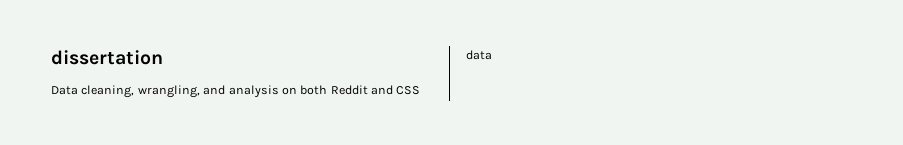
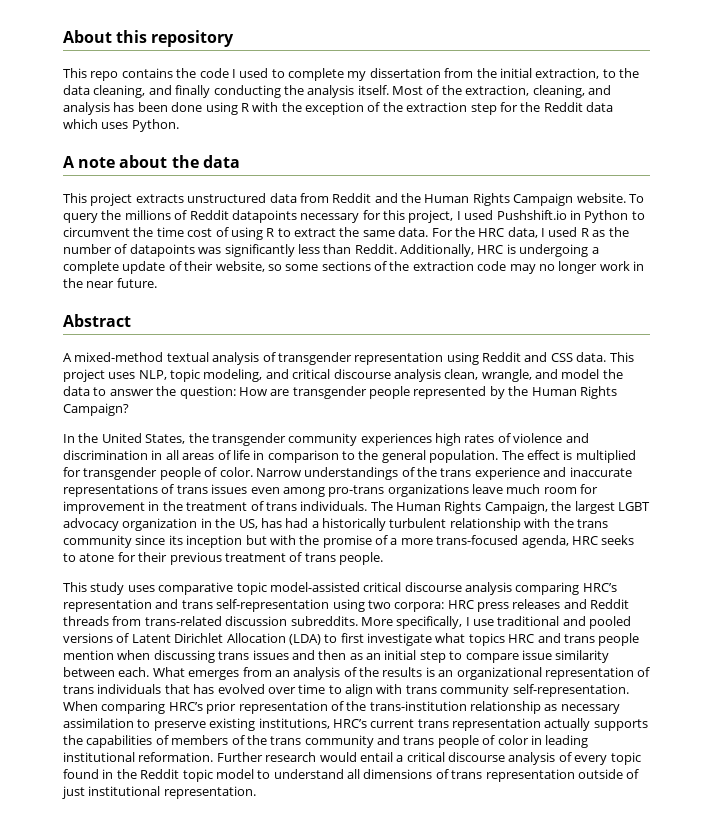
- dissertation
- Data cleaning, wrangling, and analysis on both Reddit and CSS data
+ About this repository
+ This repo contains the code I used to complete my dissertation from the initial extraction, to the data cleaning, and finally conducting the analysis itself. Most of the extraction, cleaning, and analysis has been done using R with the exception of the extraction step for the Reddit data which uses Python.
+ A note about the data
+ This project extracts unstructured data from Reddit and the Human Rights Campaign website. To query the millions of Reddit datapoints necessary for this project, I used Pushshift.io in Python to circumvent the time cost of using R to extract the same data. For the HRC data, I used R as the number of datapoints was significantly less than Reddit. Additionally, HRC is undergoing a complete update of their website, so some sections of the extraction code may no longer work in the near future.
+ Abstract
+ A mixed-method textual analysis of transgender representation using Reddit and CSS data. This project uses NLP, topic modeling, and critical discourse analysis clean, wrangle, and model the data to answer the question: How are transgender people represented by the Human Rights Campaign?
+ In the United States, the transgender community experiences high rates of violence and discrimination in all areas of life in comparison to the general population. The effect is multiplied for transgender people of color. Narrow understandings of the trans experience and inaccurate representations of trans issues even among pro-trans organizations leave much room for improvement in the treatment of trans individuals. The Human Rights Campaign, the largest LGBT advocacy organization in the US, has had a historically turbulent relationship with the trans community since its inception but with the promise of a more trans-focused agenda, HRC seeks to atone for their previous treatment of trans people.
+ This study uses comparative topic model-assisted critical discourse analysis comparing HRC’s representation and trans self-representation using two corpora: HRC press releases and Reddit threads from trans-related discussion subreddits. More specifically, I use traditional and pooled versions of Latent Dirichlet Allocation (LDA) to first investigate what topics HRC and trans people mention when discussing trans issues and then as an initial step to compare issue similarity between each. What emerges from an analysis of the results is an organizational representation of trans individuals that has evolved over time to align with trans community self-representation. When comparing HRC’s prior representation of the trans-institution relationship as necessary assimilation to preserve existing institutions, HRC’s current trans representation actually supports the capabilities of members of the trans community and trans people of color in leading institutional reformation. Further research would entail a critical discourse analysis of every topic found in the Reddit topic model to understand all dimensions of trans representation outside of just institutional representation.

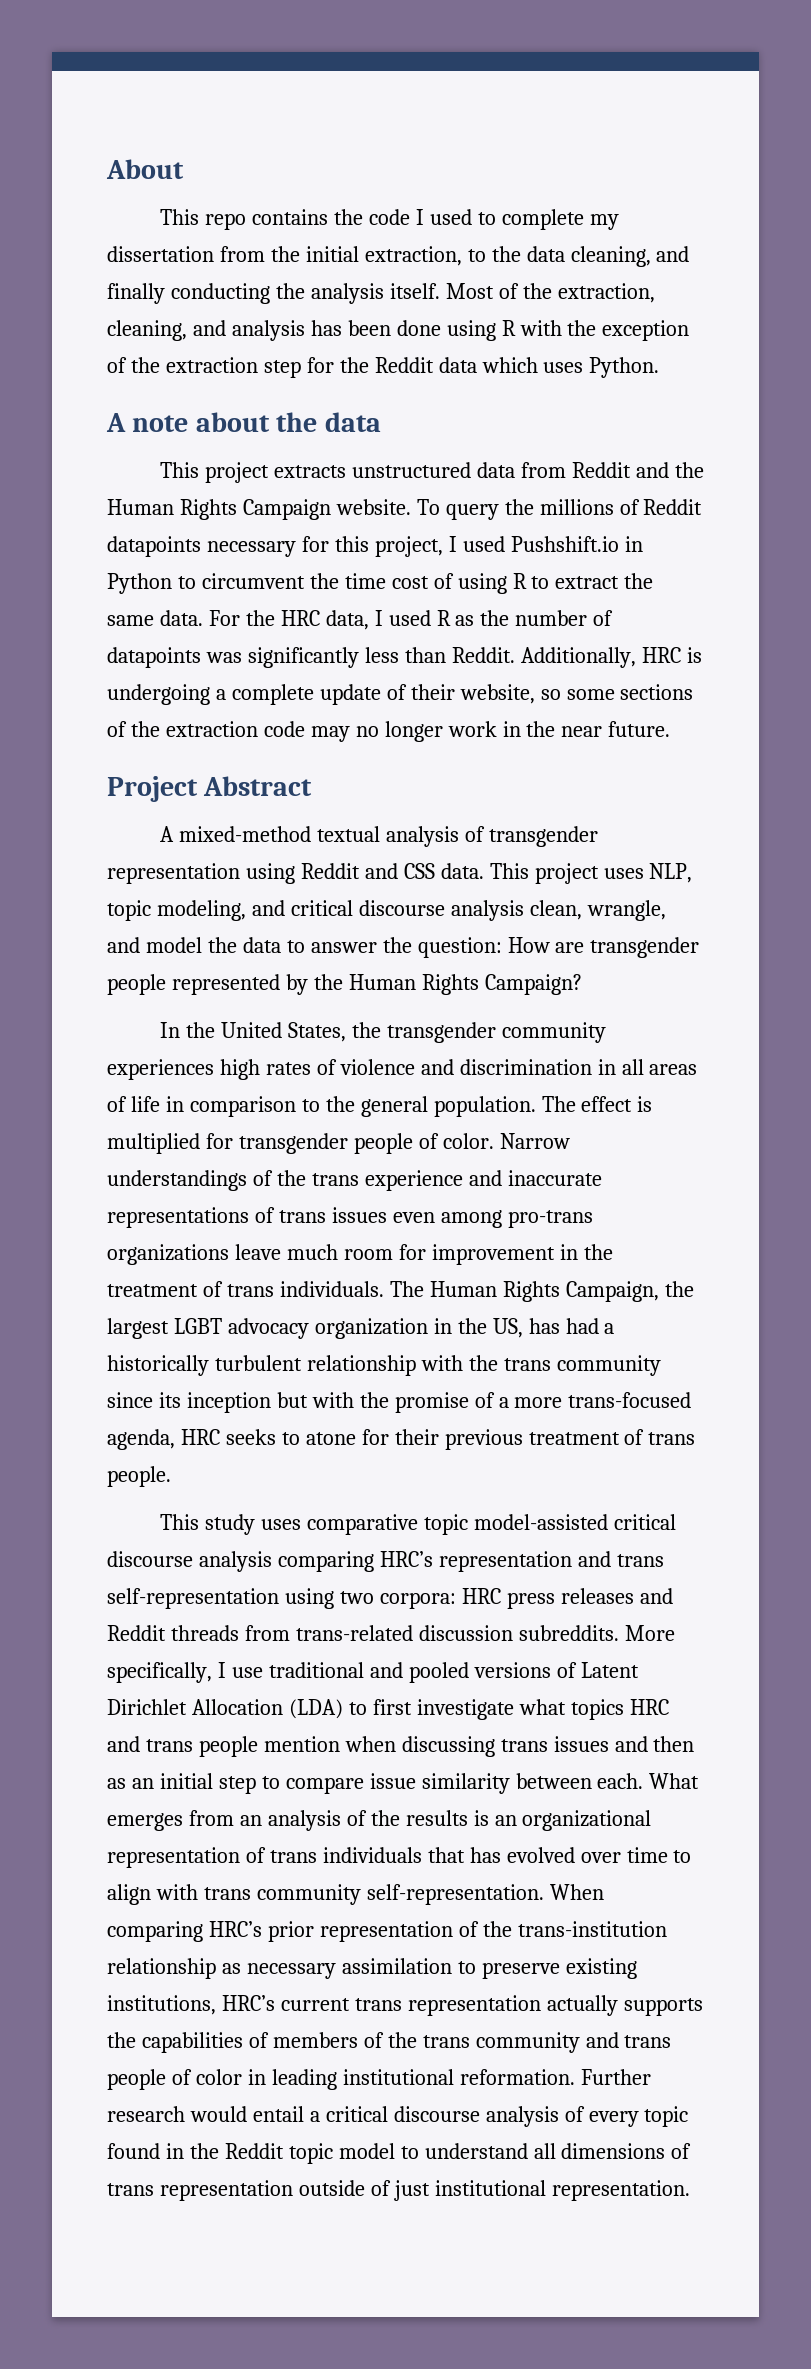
- About this repository
+ About
- Abstract
+ Project Abstract

